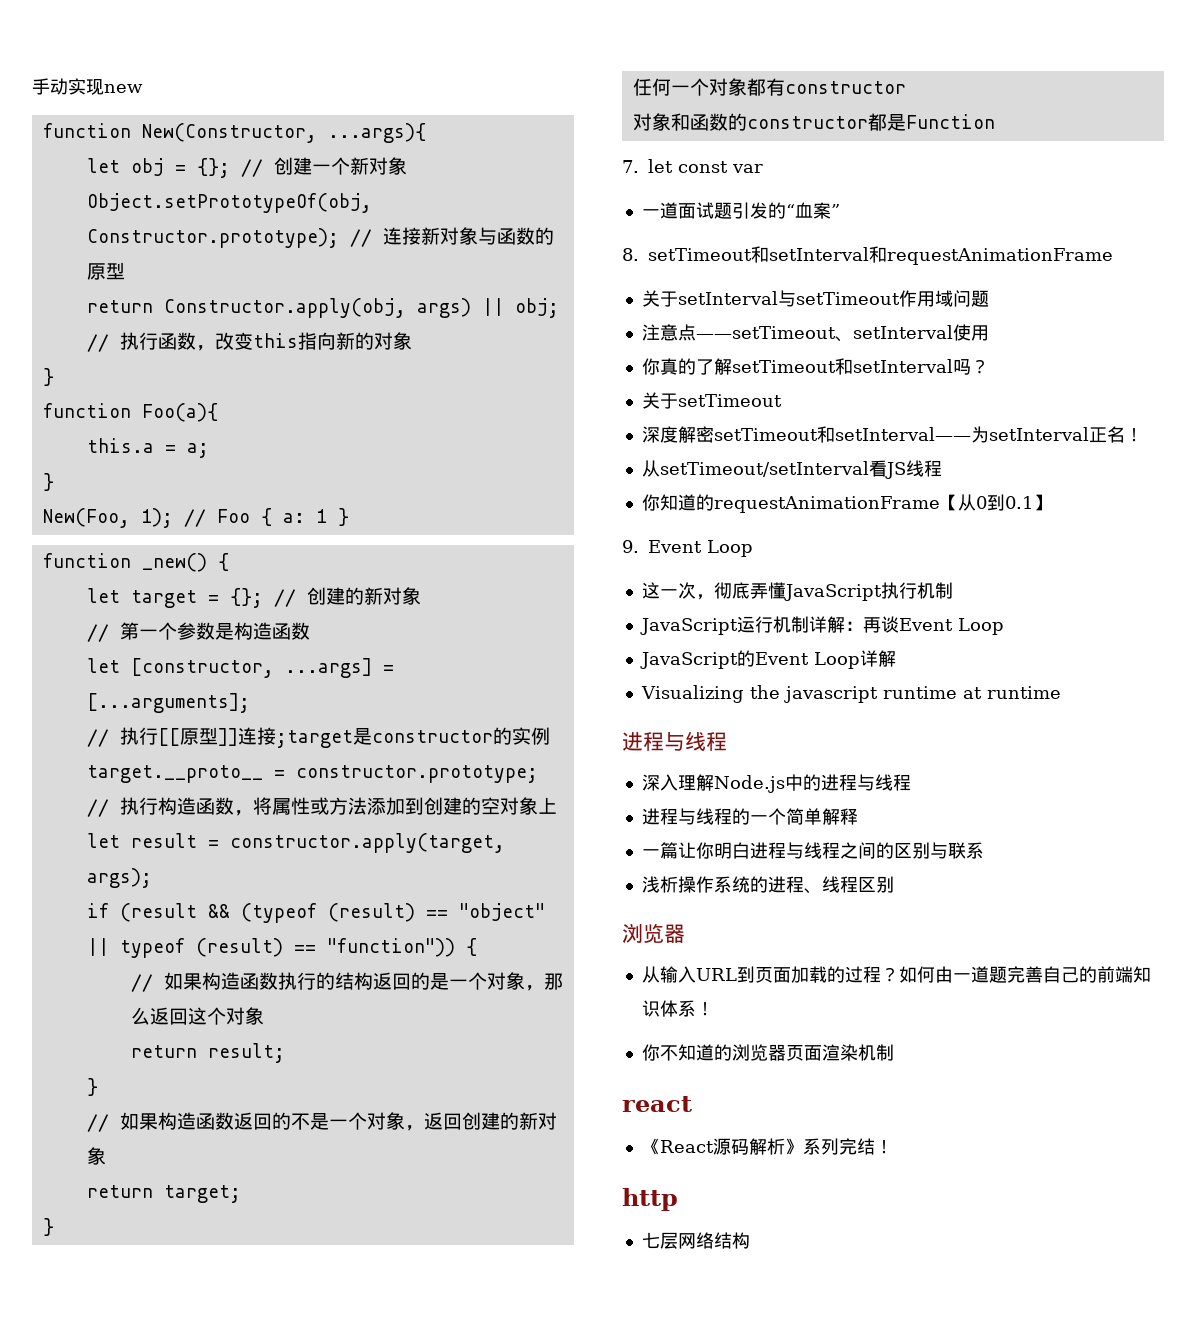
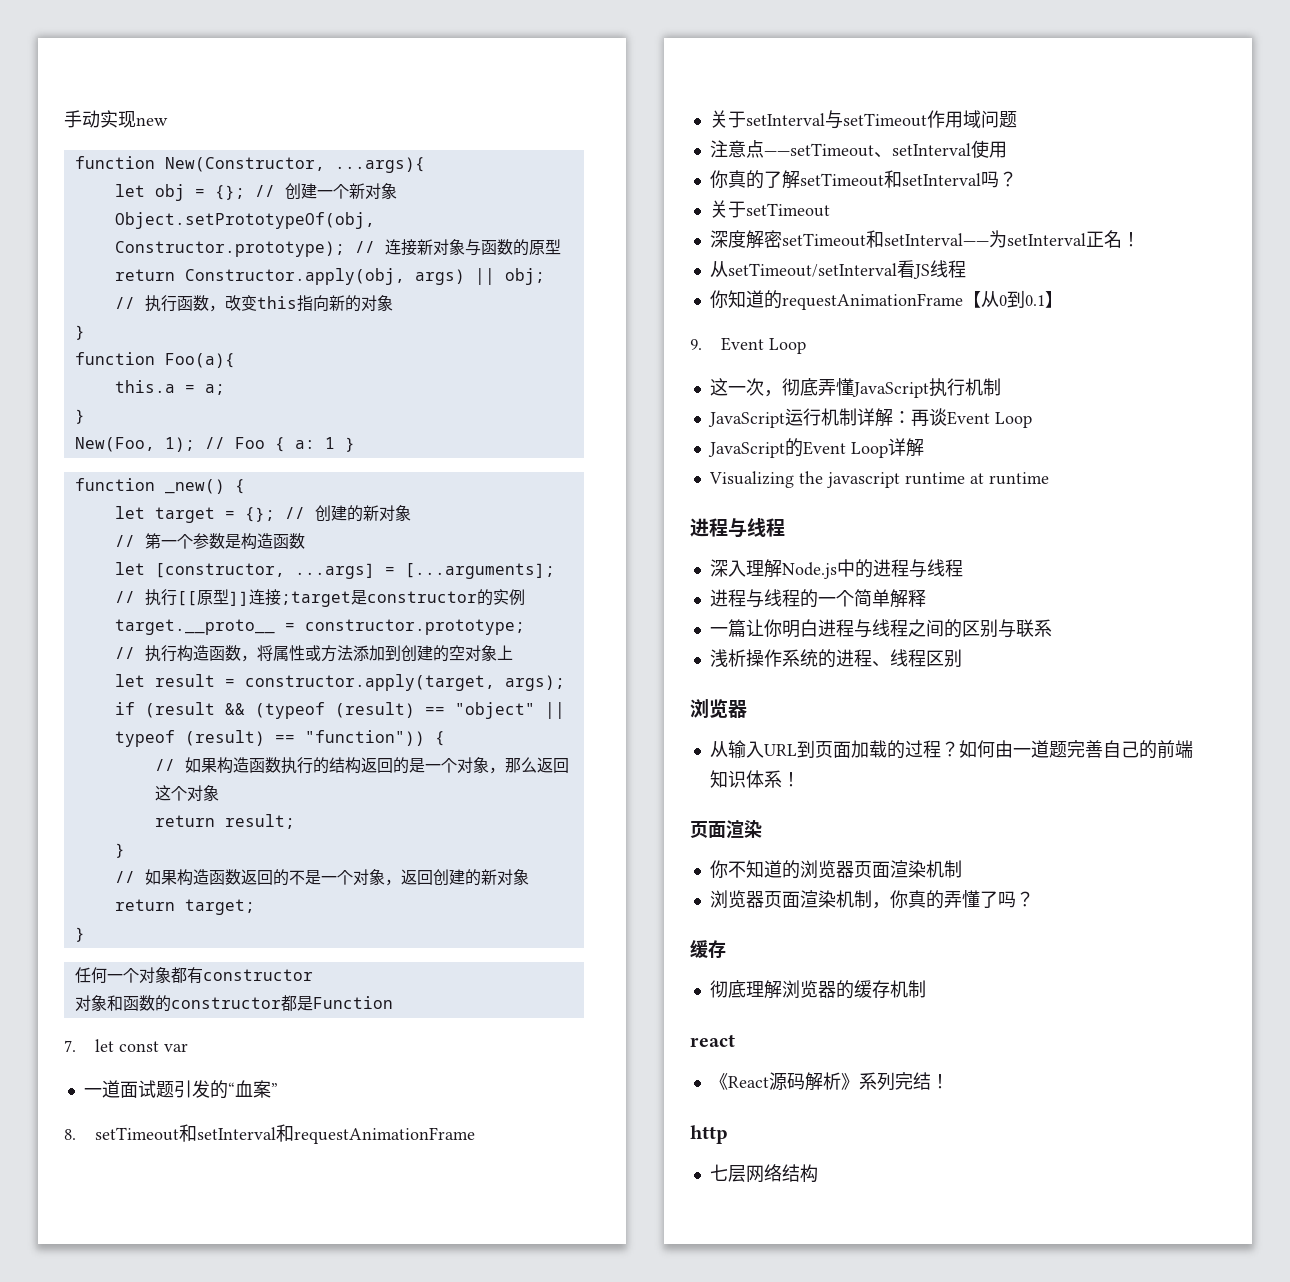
  如何由一道题完善自己的前端知识体系！
+ 页面渲染
+ 浏览器页面渲染机制，你真的弄懂了吗？
+ 缓存
+ 彻底理解浏览器的缓存机制

